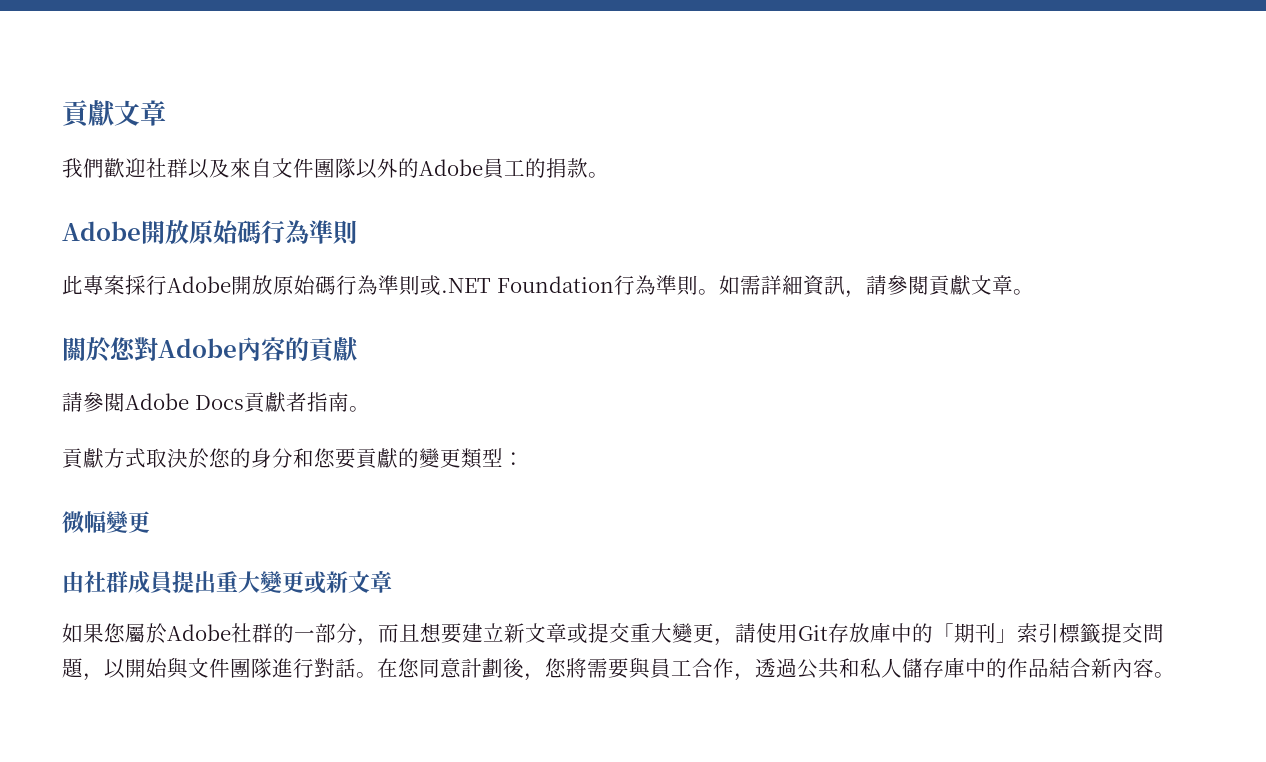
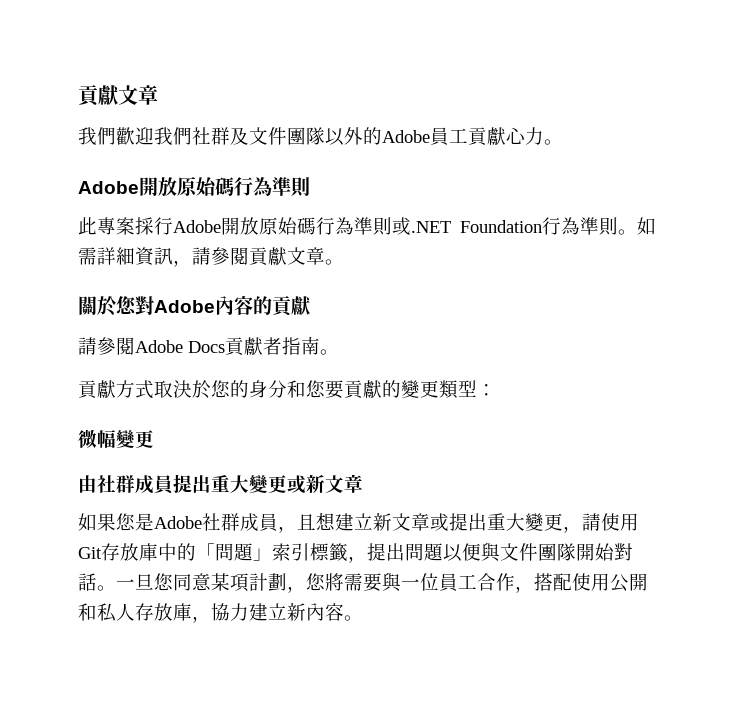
- 我們歡迎社群以及來自文件團隊以外的Adobe員工的捐款。
+ 我們歡迎我們社群及文件團隊以外的Adobe員工貢獻心力。
- 如果您屬於Adobe社群的一部分，而且想要建立新文章或提交重大變更，請使用Git存放庫中的「期刊」索引標籤提交問題，以開始與文件團隊進行對話。在您同意計劃後，您將需要與員工合作，透過公共和私人儲存庫中的作品結合新內容。
+ 如果您是Adobe社群成員，且想建立新文章或提出重大變更，請使用Git存放庫中的「問題」索引標籤，提出問題以便與文件團隊開始對話。一旦您同意某項計劃，您將需要與一位員工合作，搭配使用公開和私人存放庫，協力建立新內容。

